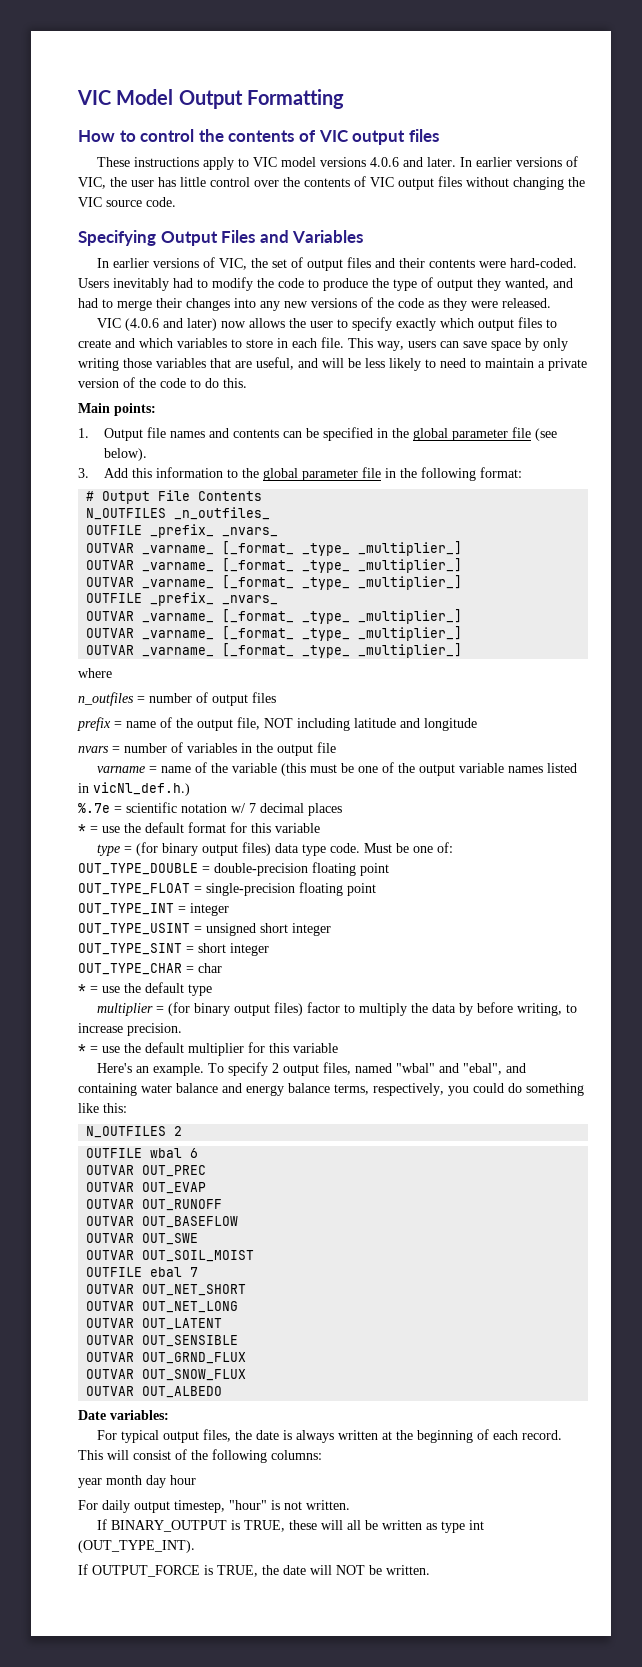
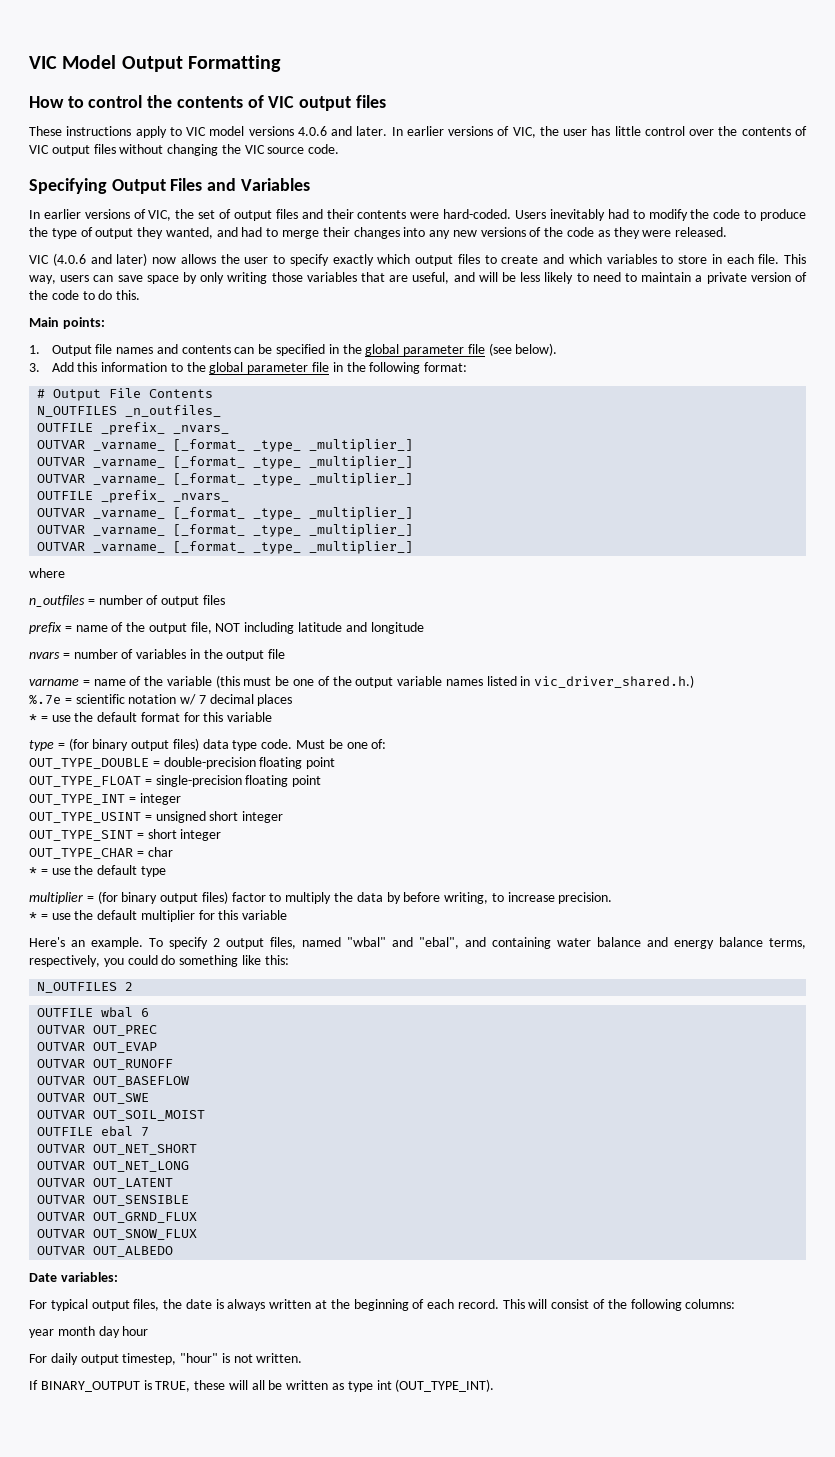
- varname = name of the variable (this must be one of the output variable names listed in vicNl_def.h.)
+ varname = name of the variable (this must be one of the output variable names listed in vic_driver_shared.h.)
- If OUTPUT_FORCE is TRUE, the date will NOT be written.

